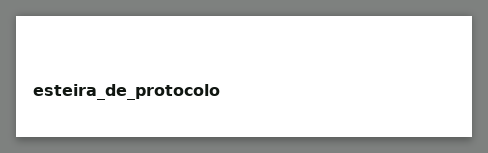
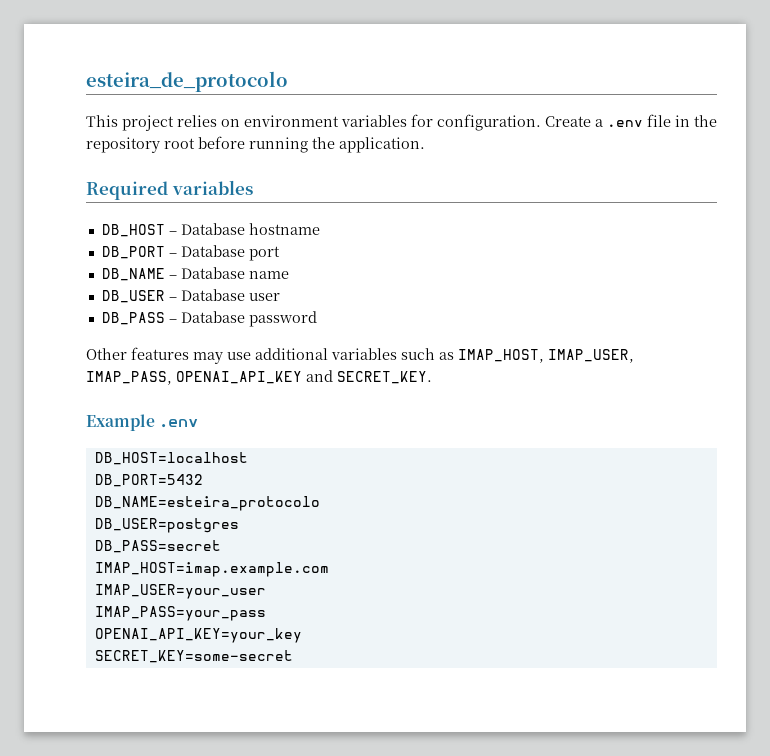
+ This project relies on environment variables for configuration. Create a .env file in the repository root before running the application.
+ Required variables
+ DB_HOST – Database hostname
+ DB_PORT – Database port
+ DB_NAME – Database name
+ DB_USER – Database user
+ DB_PASS – Database password
+ Other features may use additional variables such as IMAP_HOST, IMAP_USER, IMAP_PASS, OPENAI_API_KEY and SECRET_KEY.
+ Example .env
+ DB_HOST=localhost
+ DB_PORT=5432
+ DB_NAME=esteira_protocolo
+ DB_USER=postgres
+ DB_PASS=secret
+ IMAP_HOST=imap.example.com
+ IMAP_USER=your_user
+ IMAP_PASS=your_pass
+ OPENAI_API_KEY=your_key
+ SECRET_KEY=some-secret

